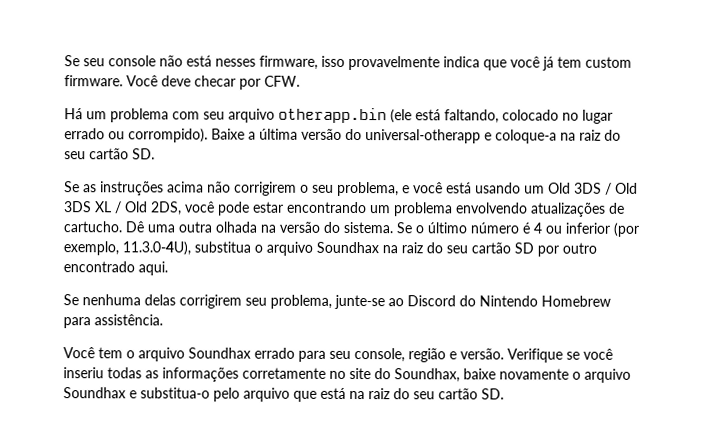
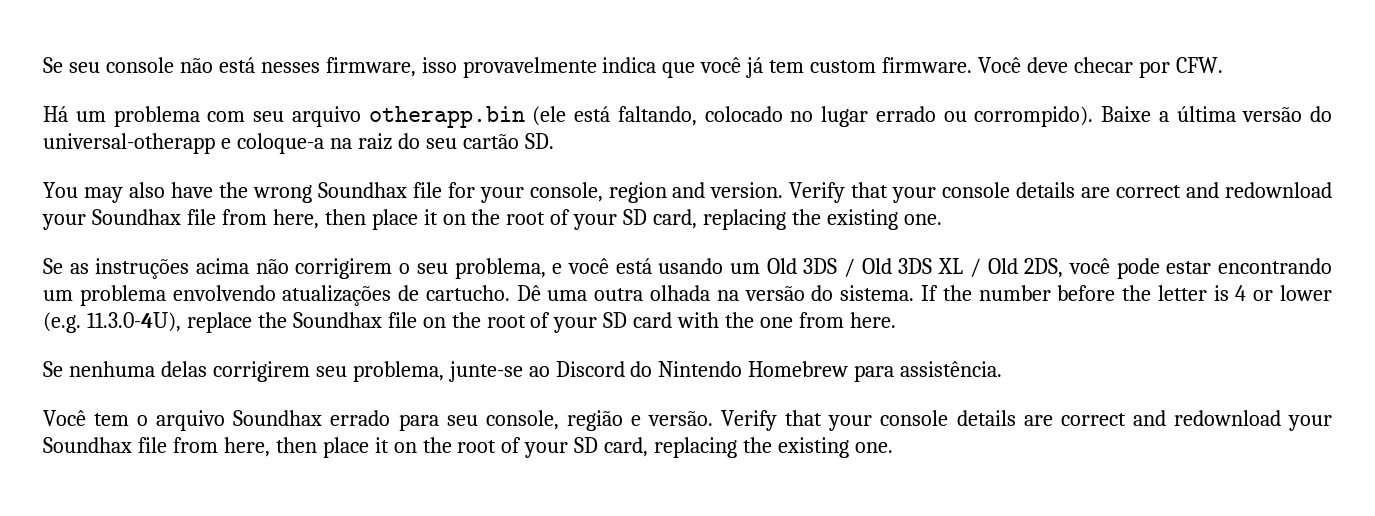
+ You may also have the wrong Soundhax file for your console, region and version. Verify that your console details are correct and redownload your Soundhax file from here, then place it on the root of your SD card, replacing the existing one.
- Se o último número é 4 ou inferior (por exemplo, 11.3.0-4U), substitua o arquivo Soundhax na raiz do seu cartão SD por outro encontrado aqui.
+ If the number before the letter is 4 or lower (e.g. 11.3.0-4U), replace the Soundhax file on the root of your SD card with the one from here.
- Você tem o arquivo Soundhax errado para seu console, região e versão. Verifique se você inseriu todas as informações corretamente no site do Soundhax, baixe novamente o arquivo Soundhax e substitua-o pelo arquivo que está na raiz do seu cartão SD.
+ Você tem o arquivo Soundhax errado para seu console, região e versão. Verify that your console details are correct and redownload your Soundhax file from here, then place it on the root of your SD card, replacing the existing one.

